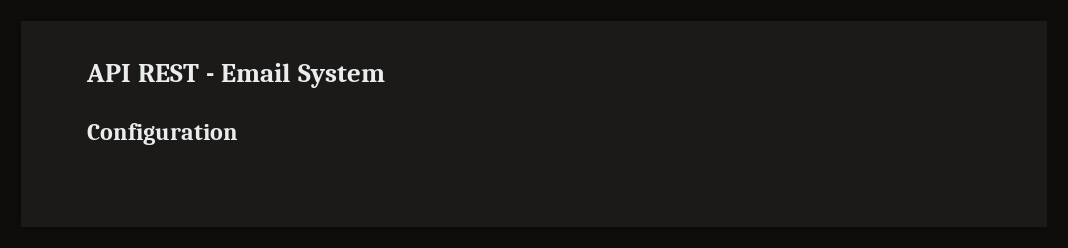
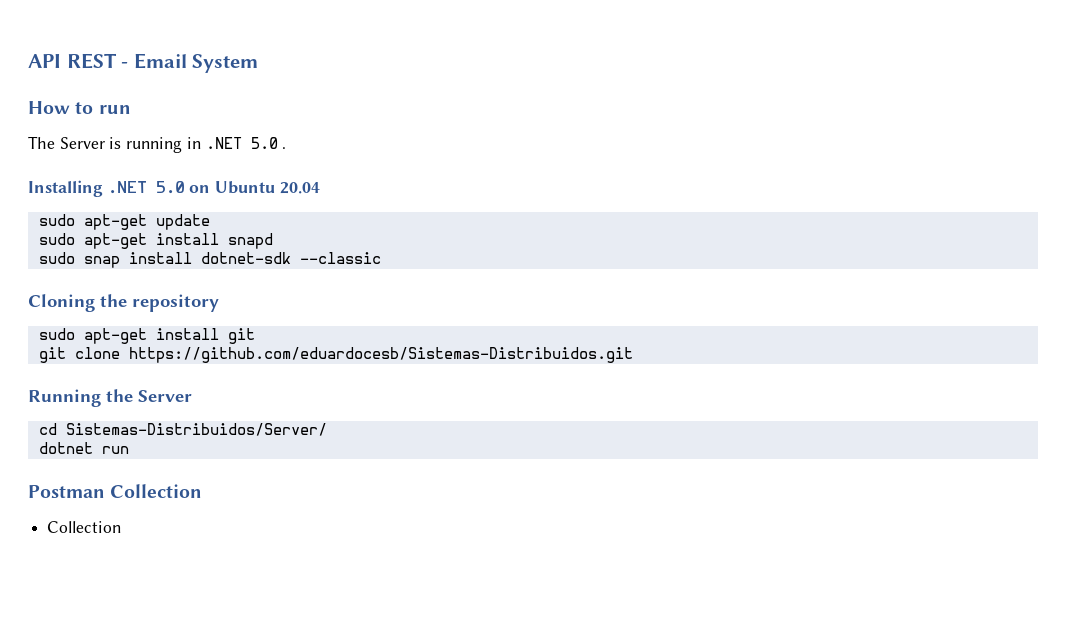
- Configuration
+ How to run
+ The Server is running in .NET 5.0 .
+ Installing .NET 5.0 on Ubuntu 20.04
+ sudo apt-get update
+ sudo apt-get install snapd
+ sudo snap install dotnet-sdk --classic
+ Cloning the repository
+ sudo apt-get install git
+ git clone https://github.com/eduardocesb/Sistemas-Distribuidos.git
+ Running the Server
+ cd Sistemas-Distribuidos/Server/
+ dotnet run
+ Postman Collection
+ Collection

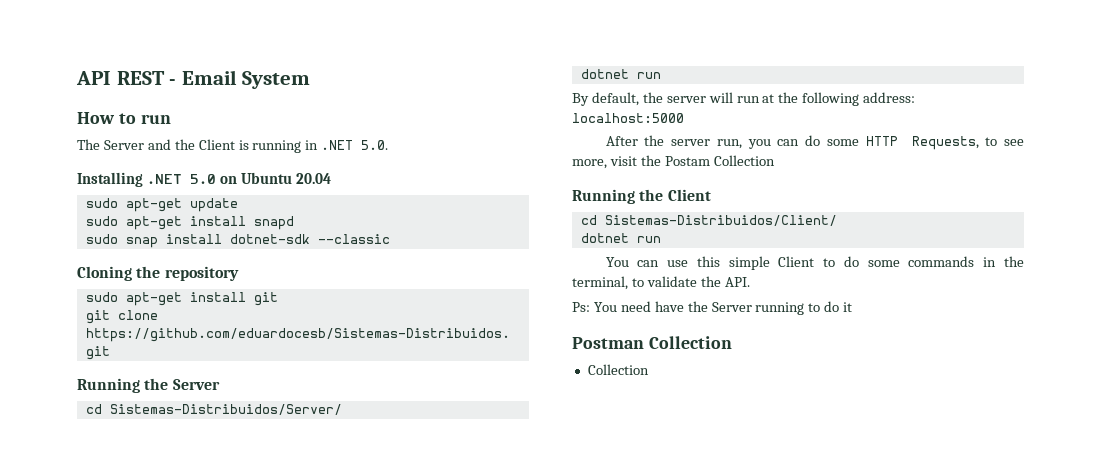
- The Server is running in .NET 5.0 .
+ The Server and the Client is running in .NET 5.0.
+ By default, the server will run at the following address: localhost:5000
+ After the server run, you can do some HTTP Requests, to see more, visit the Postam Collection
+ Running the Client
+ cd Sistemas-Distribuidos/Client/
+ dotnet run
+ You can use this simple Client to do some commands in the terminal, to validate the API.
+ Ps: You need have the Server running to do it

